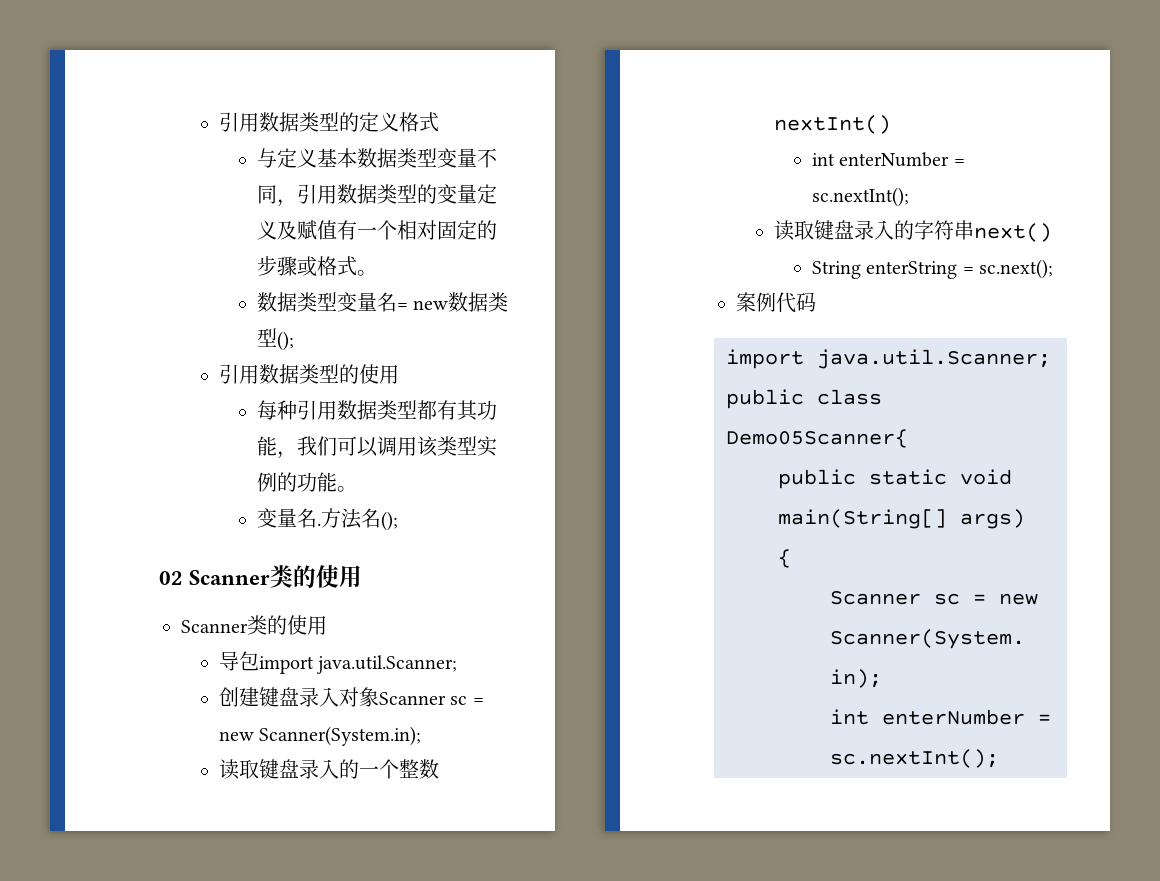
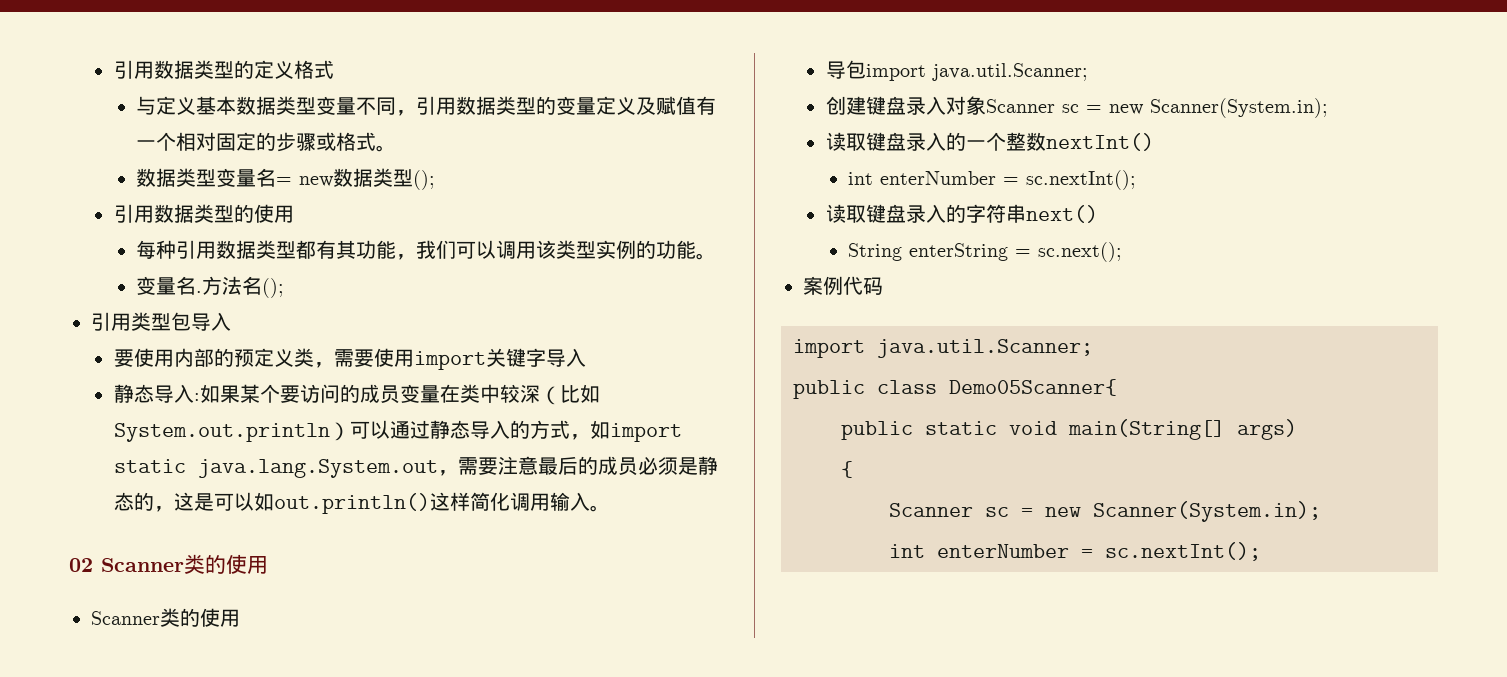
+ 引用类型包导入
+ 要使用内部的预定义类，需要使用import关键字导入
+ 静态导入:如果某个要访问的成员变量在类中较深（比如System.out.println）可以通过静态导入的方式，如import static java.lang.System.out，需要注意最后的成员必须是静态的，这是可以如out.println()这样简化调用输入。

